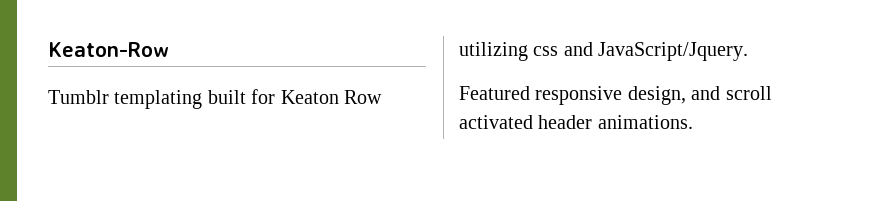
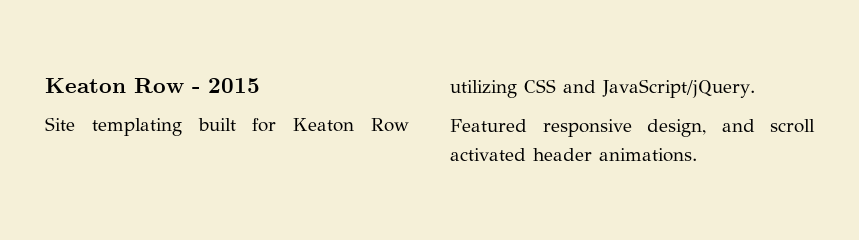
- Keaton-Row
- Tumblr templating built for Keaton Row utilizing css and JavaScript/Jquery.
+ Keaton Row - 2015
+ Site templating built for Keaton Row utilizing CSS and JavaScript/jQuery.

